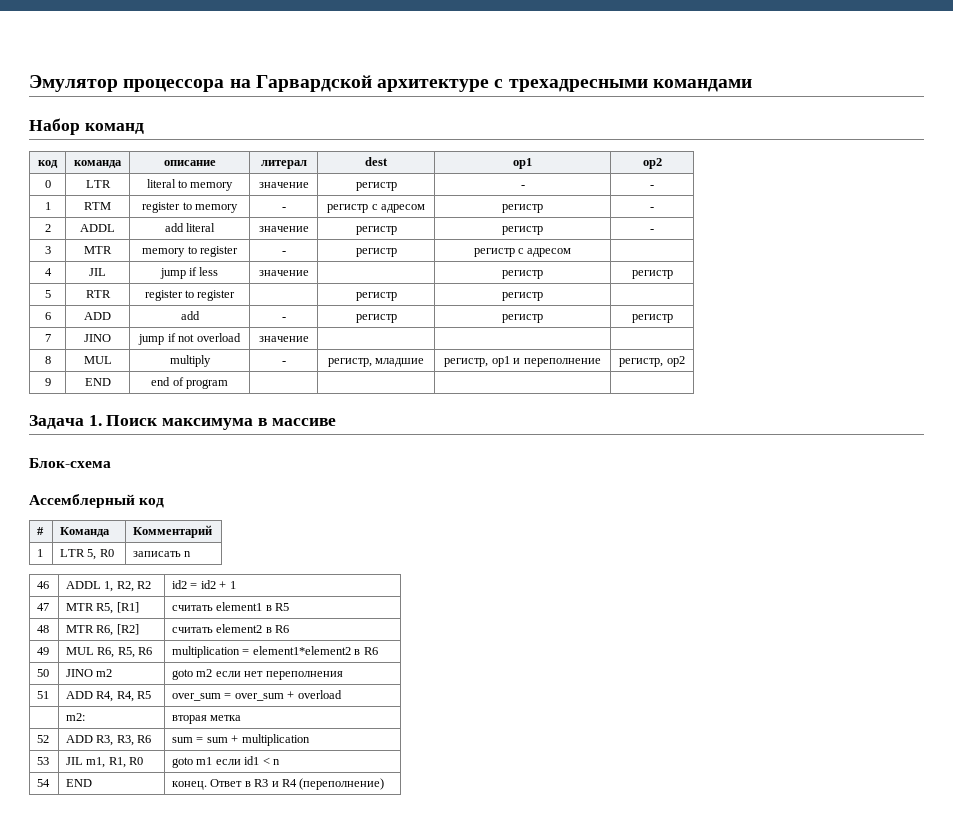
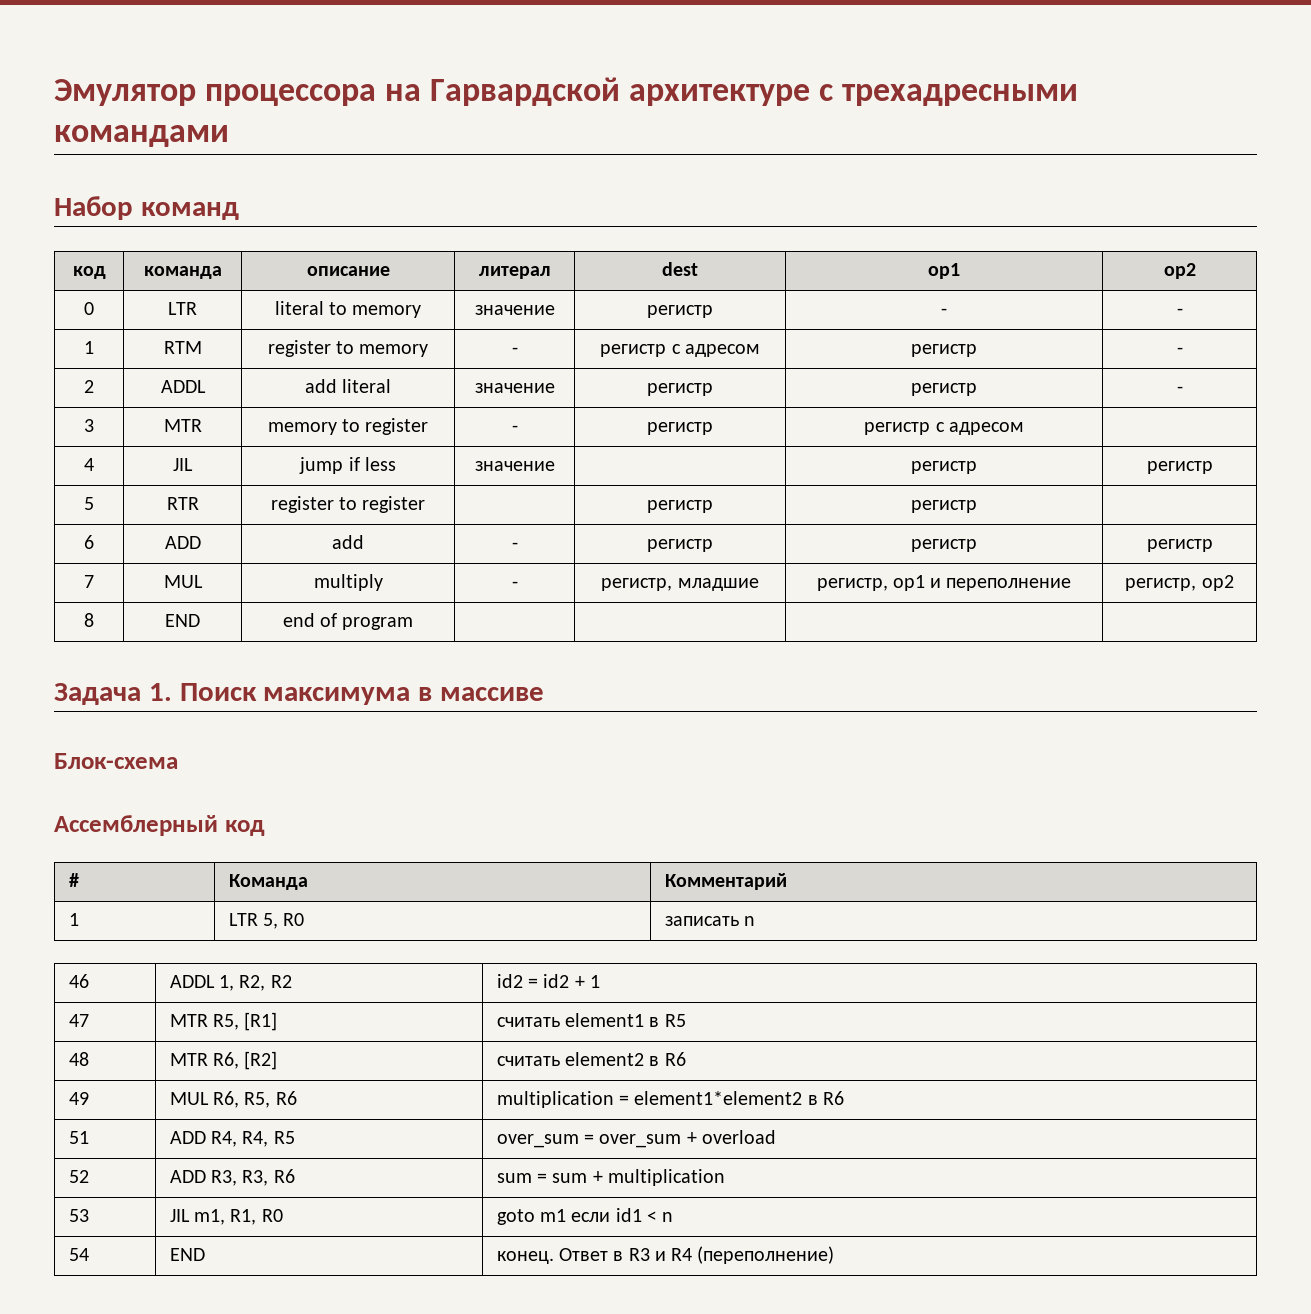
- 7 | JINO | jump if not overload | значение | | |
- 8 | MUL | multiply | - | регистр, младшие | регистр, op1 и переполнение | регистр, op2
+ 7 | MUL | multiply | - | регистр, младшие | регистр, op1 и переполнение | регистр, op2
- 9 | END | end of program | | | |
+ 8 | END | end of program | | | |
- 50 | JINO m2 | goto m2 если нет переполнения
- | m2: | вторая метка

